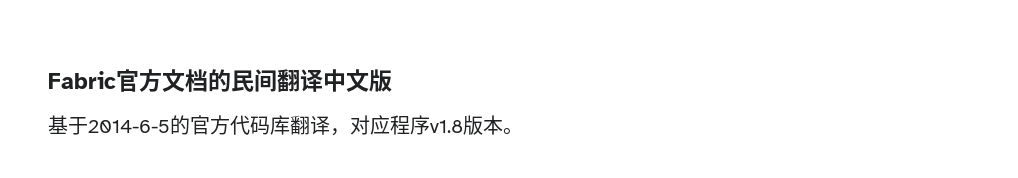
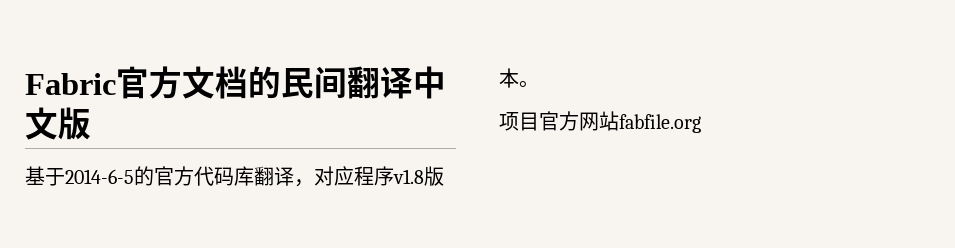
+ 项目官方网站fabfile.org

